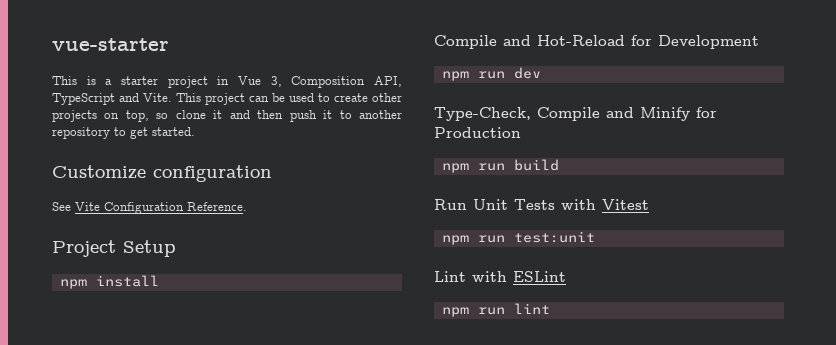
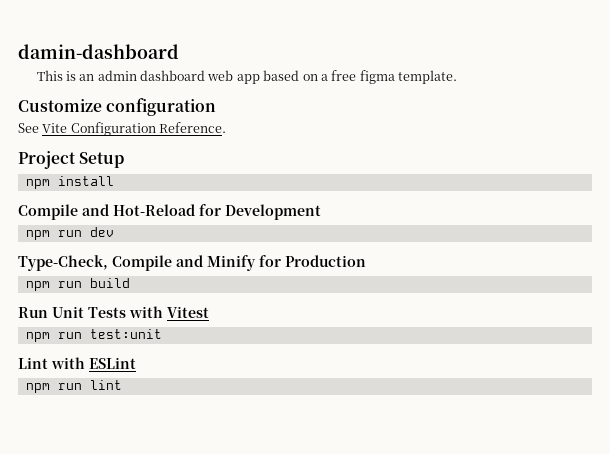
- vue-starter
+ damin-dashboard
- This is a starter project in Vue 3, Composition API, TypeScript and Vite. This project can be used to create other projects on top, so clone it and then push it to another repository to get started.
+ This is an admin dashboard web app based on a free figma template.

